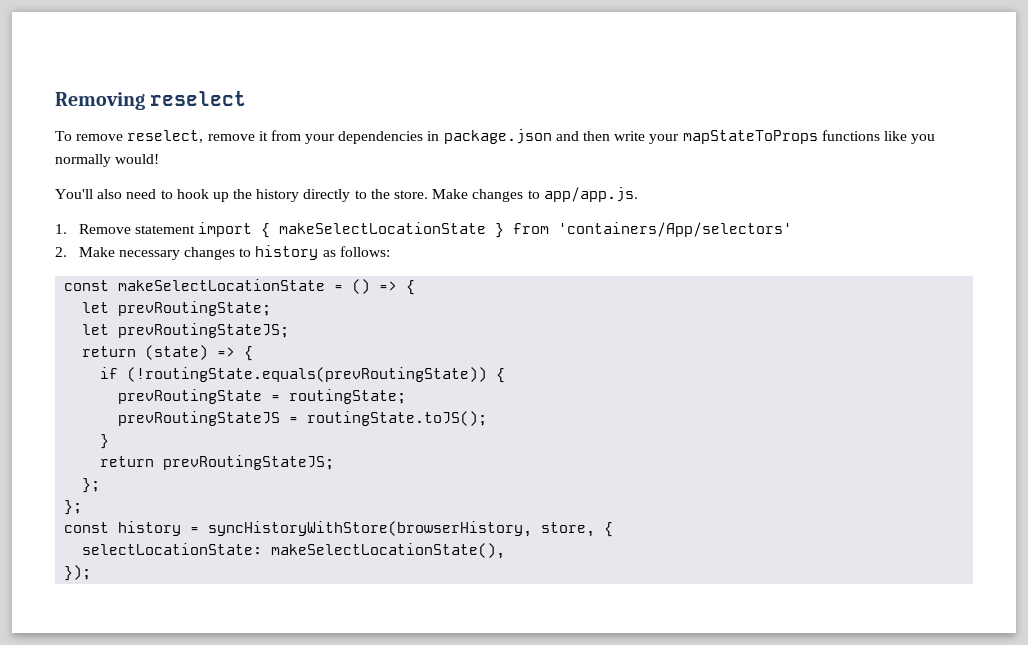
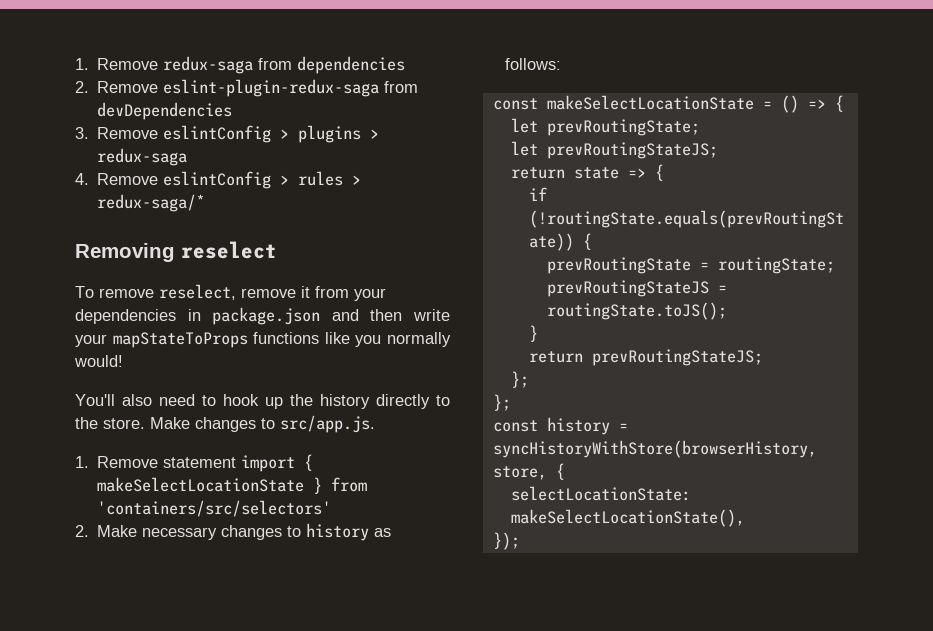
+ 1. Remove redux-saga from dependencies
+ 2. Remove eslint-plugin-redux-saga from devDependencies
+ 3. Remove eslintConfig > plugins > redux-saga
+ 4. Remove eslintConfig > rules > redux-saga/*
- Make changes to app/app.js.
+ Make changes to src/app.js.
- 1. Remove statement import { makeSelectLocationState } from 'containers/App/selectors'
+ 1. Remove statement import { makeSelectLocationState } from 'containers/src/selectors'
- return (state) => {
+ return state => {

